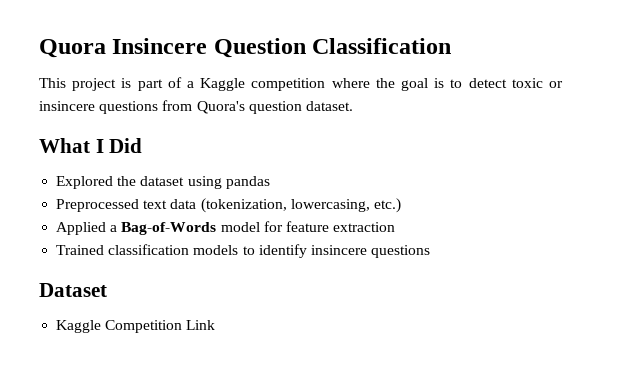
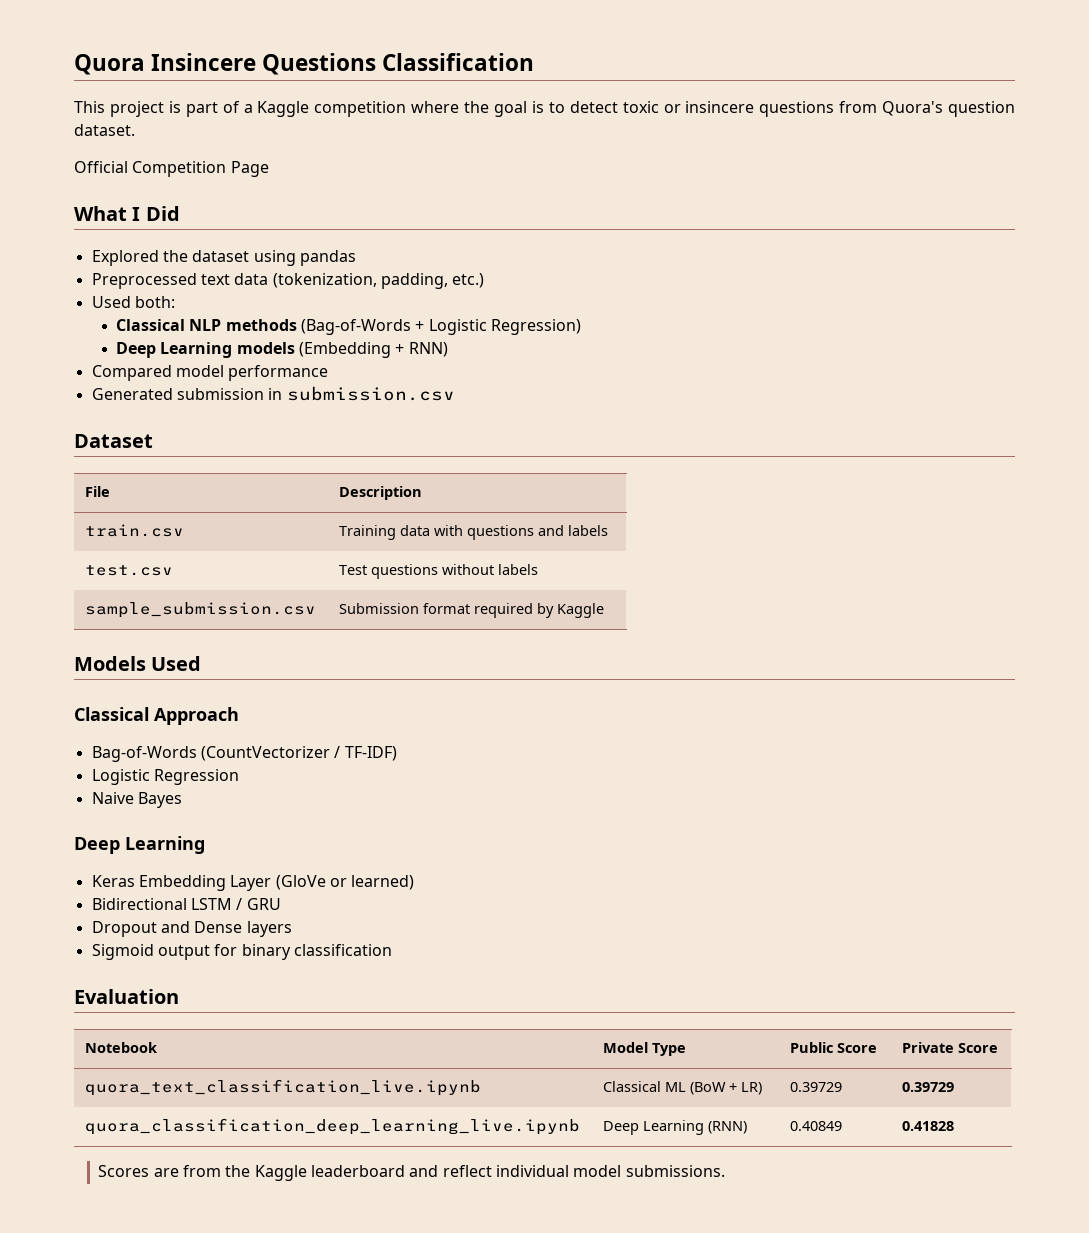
- Quora Insincere Question Classification
+ Quora Insincere Questions Classification
+ Official Competition Page
- Preprocessed text data (tokenization, lowercasing, etc.)
+ Preprocessed text data (tokenization, padding, etc.)
- Applied a Bag-of-Words model for feature extraction
- Trained classification models to identify insincere questions
+ Used both:
+ Classical NLP methods (Bag-of-Words + Logistic Regression)
+ Deep Learning models (Embedding + RNN)
+ Compared model performance
+ Generated submission in submission.csv
  Dataset
- Kaggle Competition Link
+ File | Description
+ train.csv | Training data with questions and labels
+ test.csv | Test questions without labels
+ sample_submission.csv | Submission format required by Kaggle
+ Models Used
+ Classical Approach
+ Bag-of-Words (CountVectorizer / TF-IDF)
+ Logistic Regression
+ Naive Bayes
+ Deep Learning
+ Keras Embedding Layer (GloVe or learned)
+ Bidirectional LSTM / GRU
+ Dropout and Dense layers
+ Sigmoid output for binary classification
+ Evaluation
+ Notebook | Model Type | Public Score | Private Score
+ quora_text_classification_live.ipynb | Classical ML (BoW + LR) | 0.39729 | 0.39729
+ quora_classification_deep_learning_live.ipynb | Deep Learning (RNN) | 0.40849 | 0.41828
+ Scores are from the Kaggle leaderboard and reflect individual model submissions.

